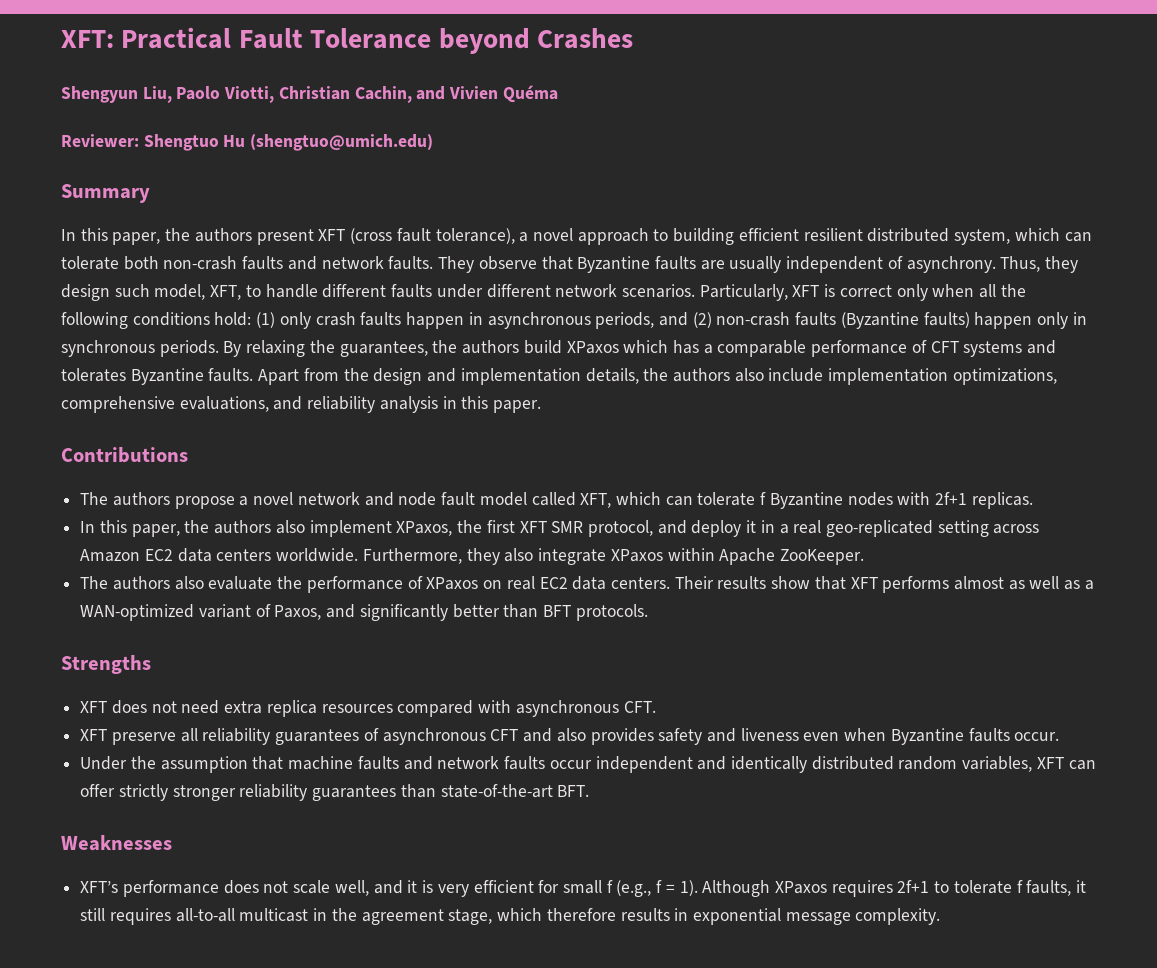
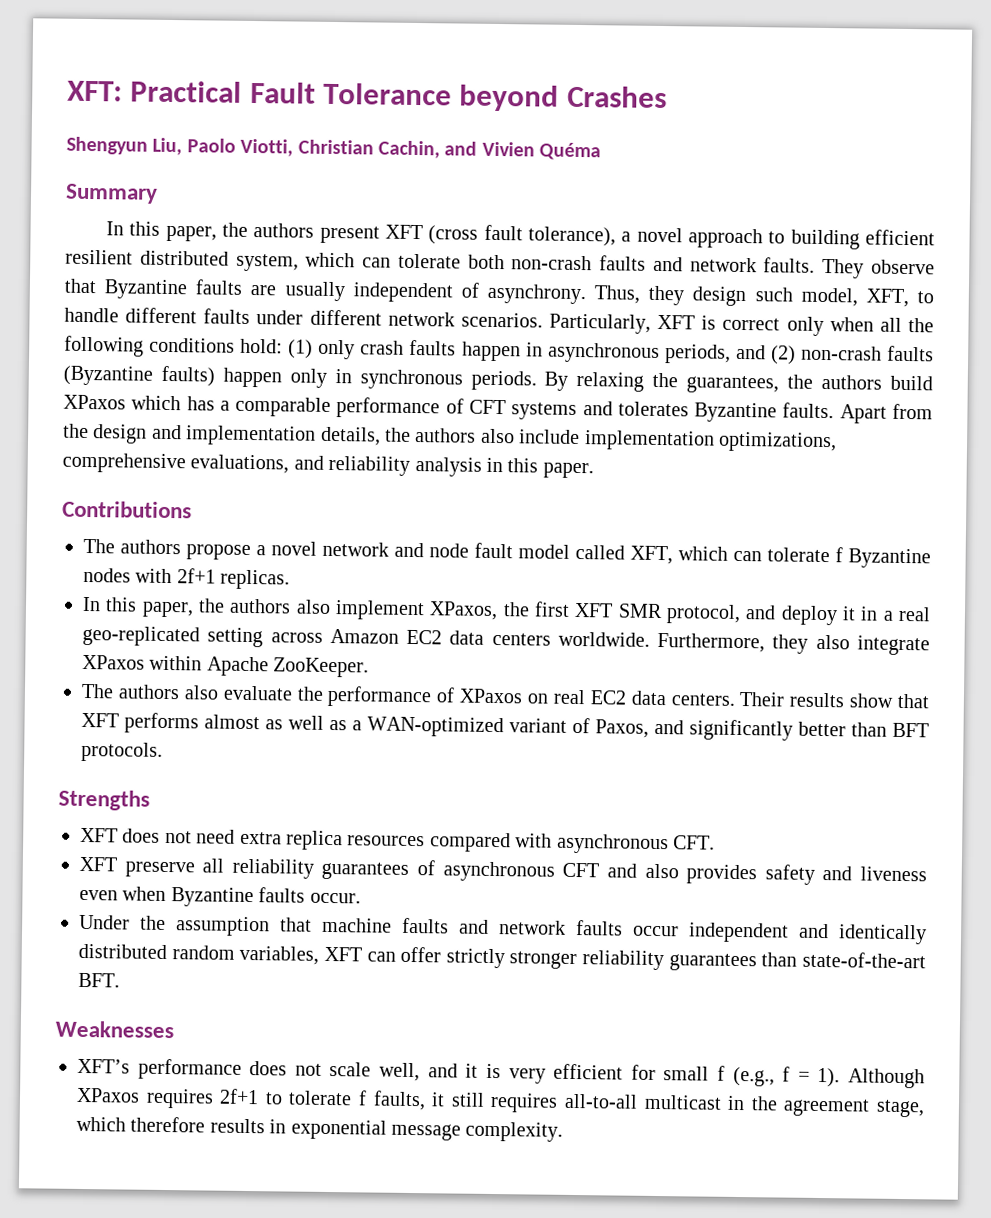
- Reviewer: Shengtuo Hu (shengtuo@umich.edu)

